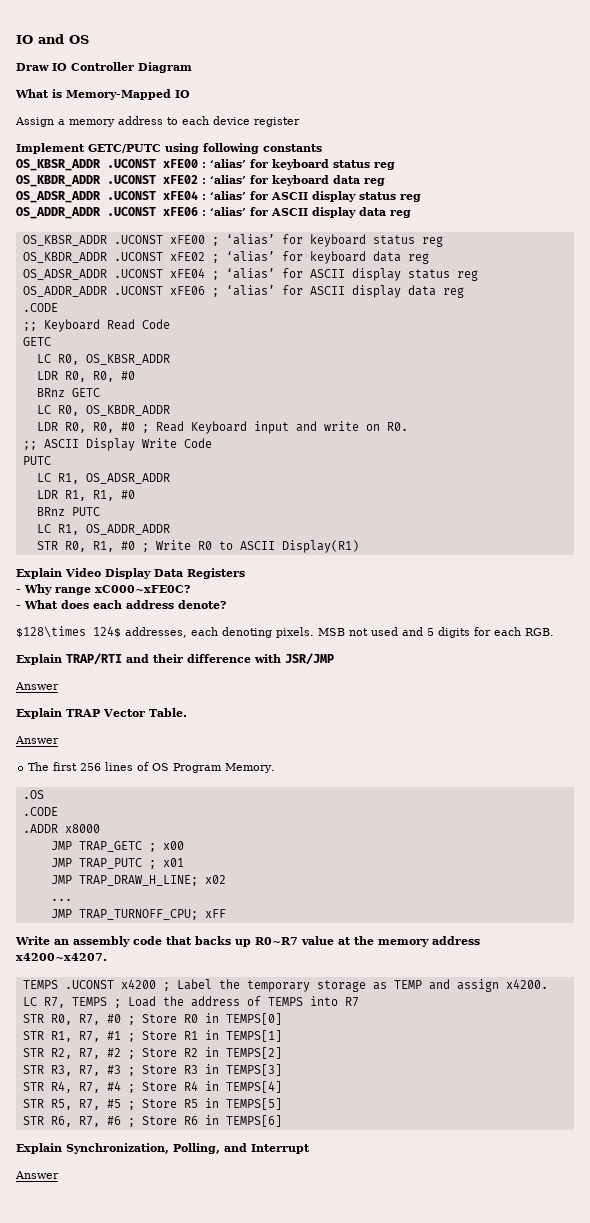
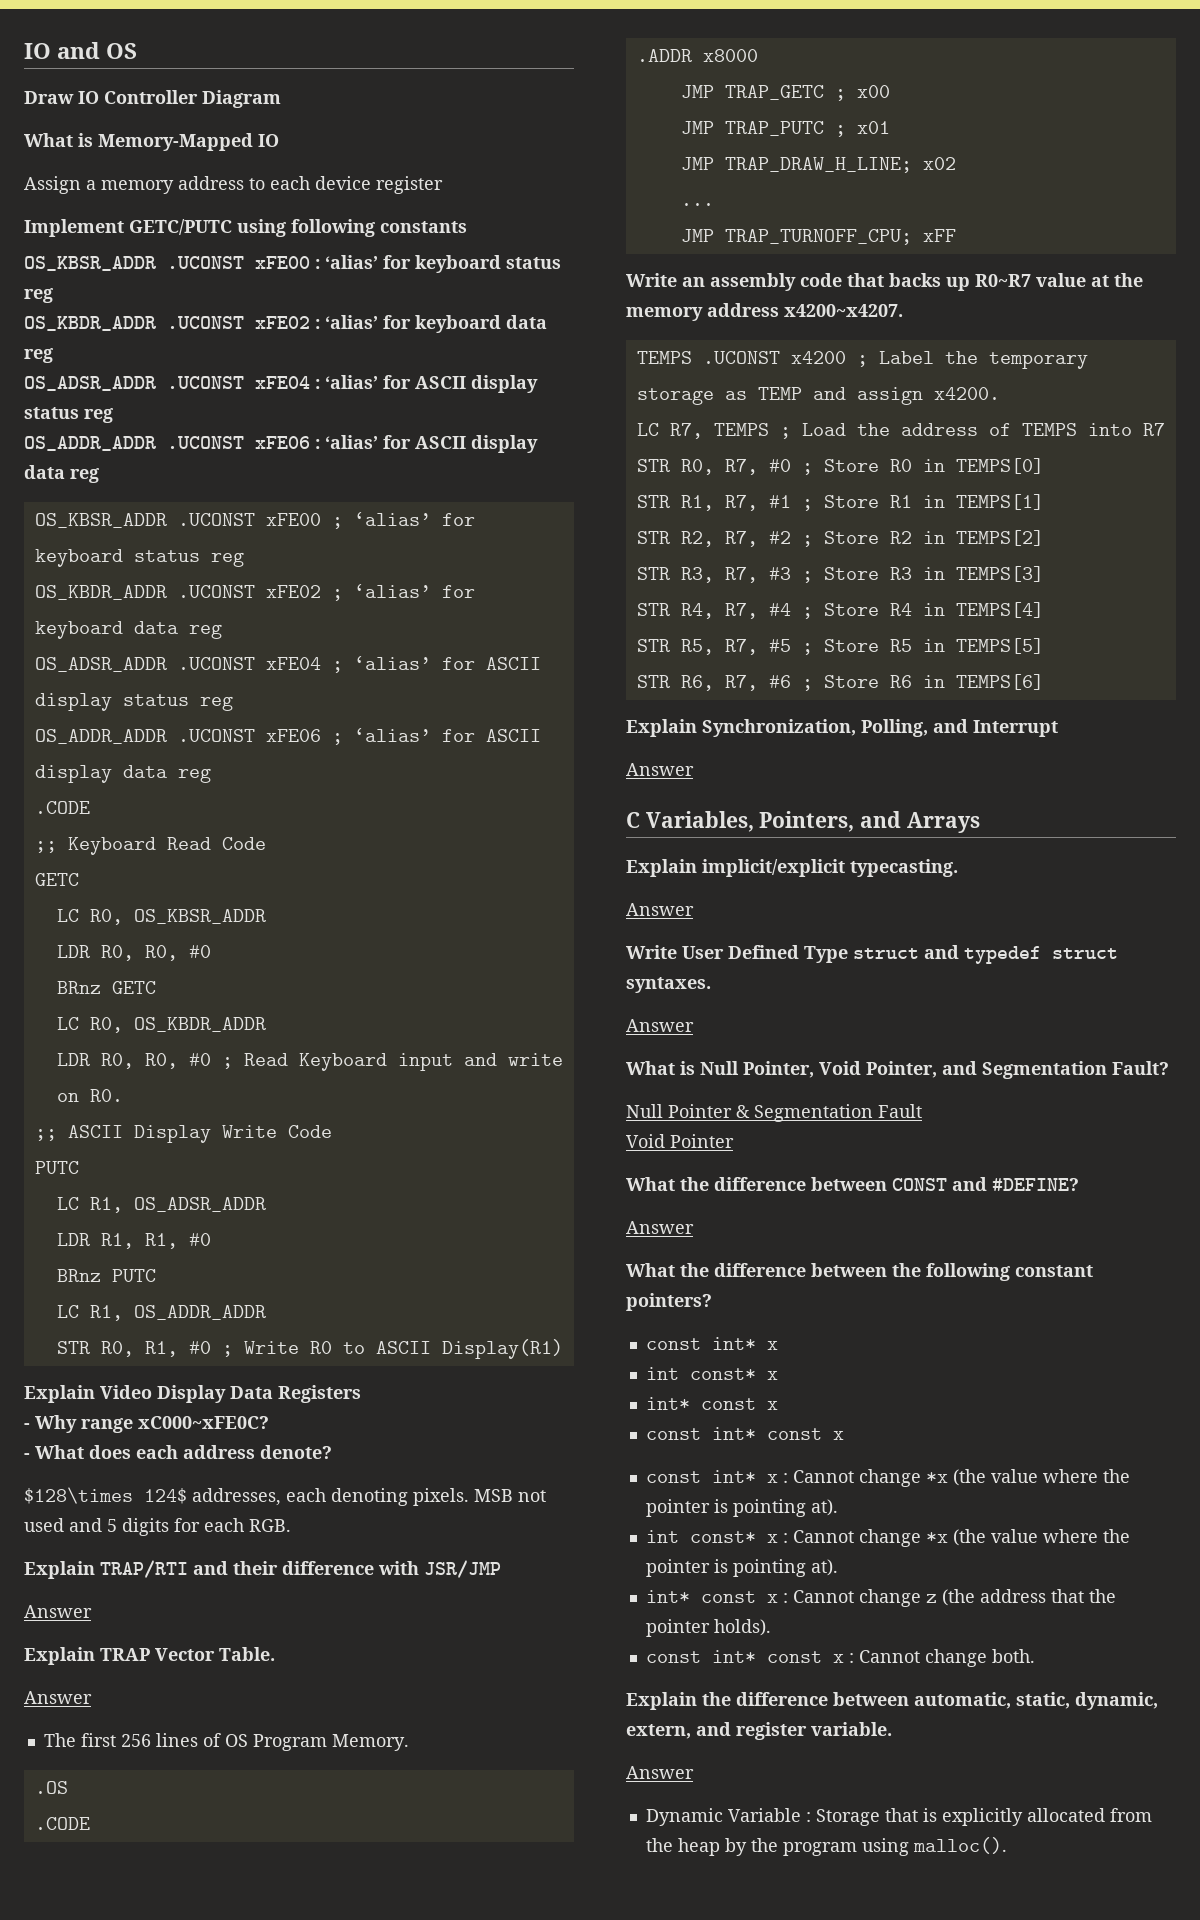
+ C Variables, Pointers, and Arrays
+ Explain implicit/explicit typecasting.
+ Answer
+ Write User Defined Type struct and typedef struct syntaxes.
+ Answer
+ What is Null Pointer, Void Pointer, and Segmentation Fault?
+ Null Pointer & Segmentation Fault
+ Void Pointer
+ What the difference between CONST and #DEFINE?
+ Answer
+ What the difference between the following constant pointers?
+ const int* x
+ int const* x
+ int* const x
+ const int* const x
+ const int* x : Cannot change *x (the value where the pointer is pointing at).
+ int const* x : Cannot change *x (the value where the pointer is pointing at).
+ int* const x : Cannot change z (the address that the pointer holds).
+ const int* const x : Cannot change both.
+ Explain the difference between automatic, static, dynamic, extern, and register variable.
+ Answer
+ Dynamic Variable : Storage that is explicitly allocated from the heap by the program using malloc().

